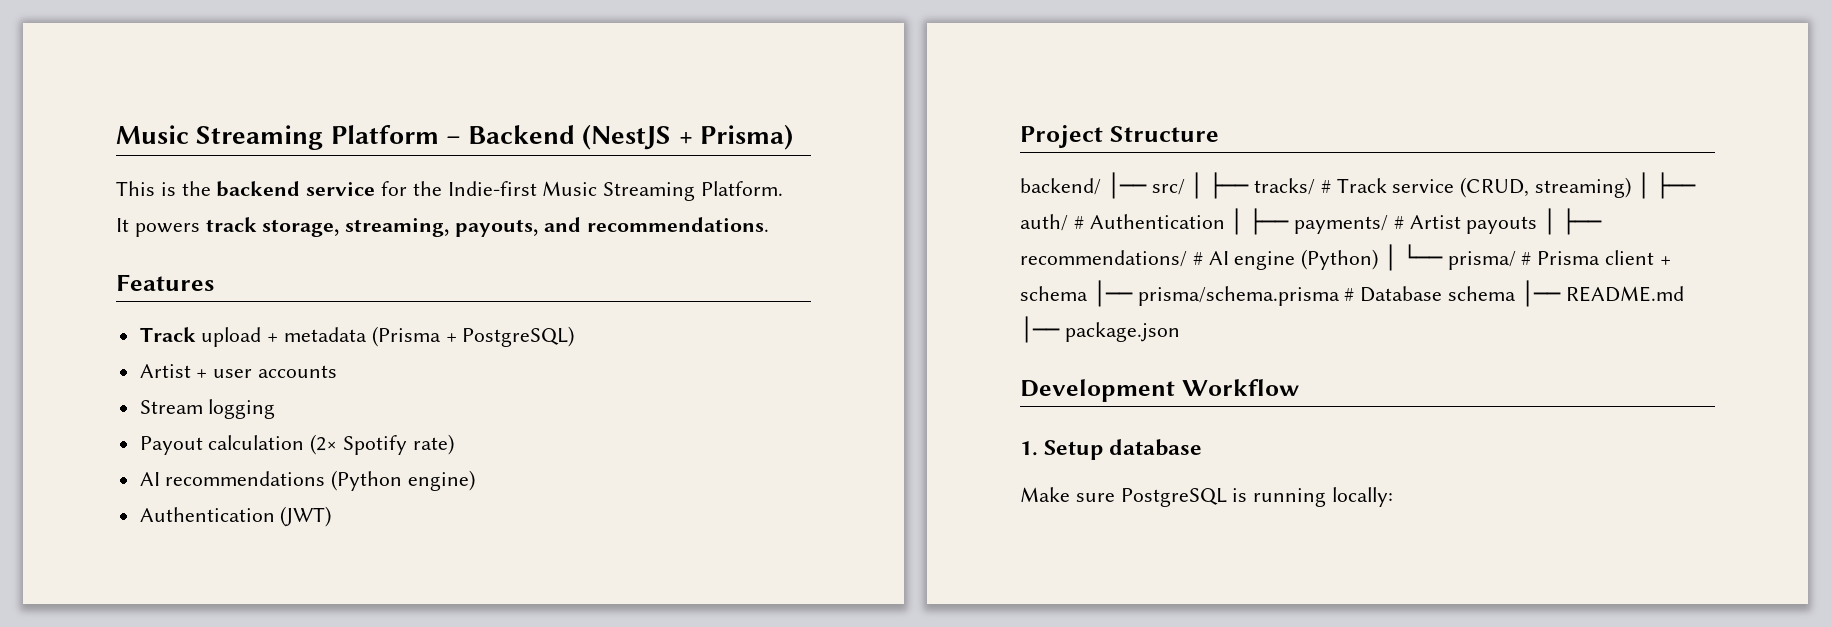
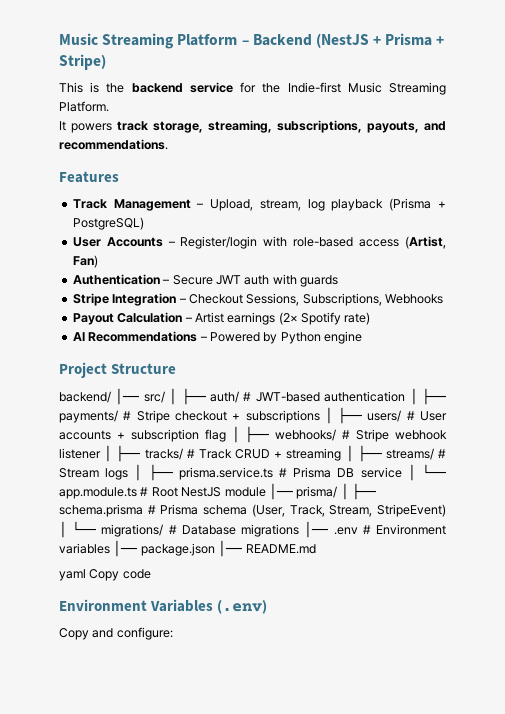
- Music Streaming Platform – Backend (NestJS + Prisma)
+ Music Streaming Platform – Backend (NestJS + Prisma + Stripe)
- It powers track storage, streaming, payouts, and recommendations.
+ It powers track storage, streaming, subscriptions, payouts, and recommendations.
- Track upload + metadata (Prisma + PostgreSQL)
- Artist + user accounts
- Stream logging
- Payout calculation (2× Spotify rate)
- AI recommendations (Python engine)
- Authentication (JWT)
+ Track Management – Upload, stream, log playback (Prisma + PostgreSQL)
+ User Accounts – Register/login with role-based access (Artist, Fan)
+ Authentication – Secure JWT auth with guards
+ Stripe Integration – Checkout Sessions, Subscriptions, Webhooks
+ Payout Calculation – Artist earnings (2× Spotify rate)
+ AI Recommendations – Powered by Python engine
- backend/ │── src/ │ ├── tracks/ # Track service (CRUD, streaming) │ ├── auth/ # Authentication │ ├── payments/ # Artist payouts │ ├── recommendations/ # AI engine (Python) │ └── prisma/ # Prisma client + schema │── prisma/schema.prisma # Database schema │── README.md │── package.json
- Development Workflow
- 1. Setup database
- Make sure PostgreSQL is running locally:
+ backend/ │── src/ │ ├── auth/ # JWT-based authentication │ ├── payments/ # Stripe checkout + subscriptions │ ├── users/ # User accounts + subscription flag │ ├── webhooks/ # Stripe webhook listener │ ├── tracks/ # Track CRUD + streaming │ ├── streams/ # Stream logs │ ├── prisma.service.ts # Prisma DB service │ └── app.module.ts # Root NestJS module │── prisma/ │ ├── schema.prisma # Prisma schema (User, Track, Stream, StripeEvent) │ └── migrations/ # Database migrations │── .env # Environment variables │── package.json │── README.md
+ yaml Copy code
+ Environment Variables (.env)
+ Copy and configure:

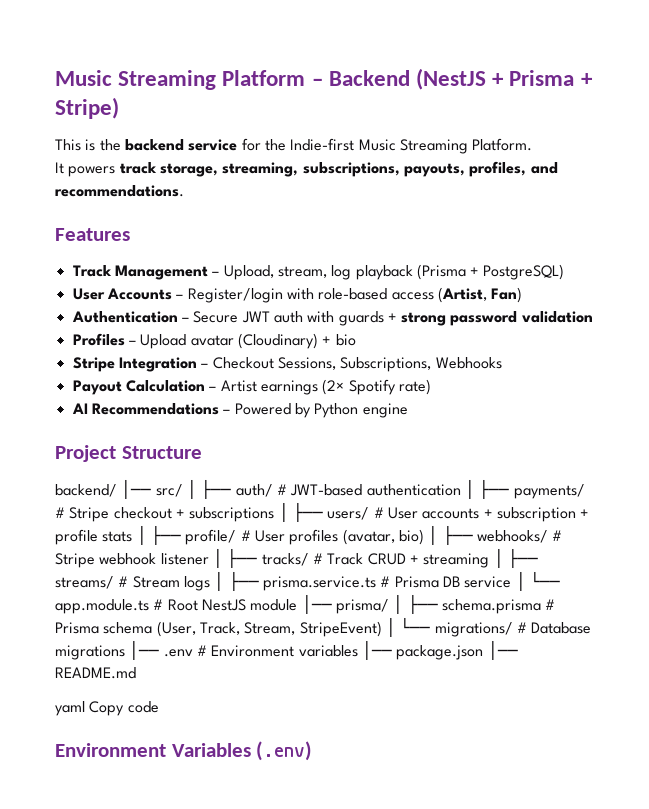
- It powers track storage, streaming, subscriptions, payouts, and recommendations.
+ It powers track storage, streaming, subscriptions, payouts, profiles, and recommendations.
- Authentication – Secure JWT auth with guards
+ Authentication – Secure JWT auth with guards + strong password validation
+ Profiles – Upload avatar (Cloudinary) + bio
- backend/ │── src/ │ ├── auth/ # JWT-based authentication │ ├── payments/ # Stripe checkout + subscriptions │ ├── users/ # User accounts + subscription flag │ ├── webhooks/ # Stripe webhook listener │ ├── tracks/ # Track CRUD + streaming │ ├── streams/ # Stream logs │ ├── prisma.service.ts # Prisma DB service │ └── app.module.ts # Root NestJS module │── prisma/ │ ├── schema.prisma # Prisma schema (User, Track, Stream, StripeEvent) │ └── migrations/ # Database migrations │── .env # Environment variables │── package.json │── README.md
+ backend/ │── src/ │ ├── auth/ # JWT-based authentication │ ├── payments/ # Stripe checkout + subscriptions │ ├── users/ # User accounts + subscription + profile stats │ ├── profile/ # User profiles (avatar, bio) │ ├── webhooks/ # Stripe webhook listener │ ├── tracks/ # Track CRUD + streaming │ ├── streams/ # Stream logs │ ├── prisma.service.ts # Prisma DB service │ └── app.module.ts # Root NestJS module │── prisma/ │ ├── schema.prisma # Prisma schema (User, Track, Stream, StripeEvent) │ └── migrations/ # Database migrations │── .env # Environment variables │── package.json │── README.md
- Copy and configure:

